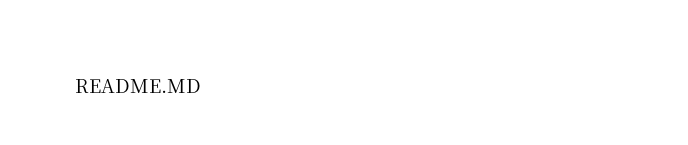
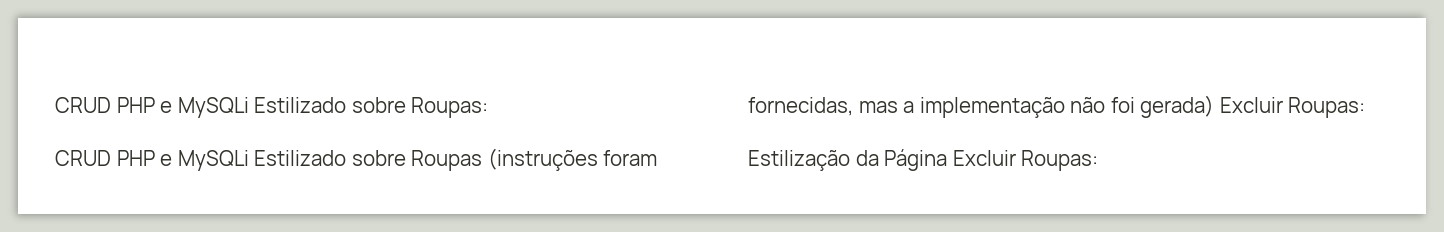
- README.MD
+ CRUD PHP e MySQLi Estilizado sobre Roupas:
+ CRUD PHP e MySQLi Estilizado sobre Roupas (instruções foram fornecidas, mas a implementação não foi gerada) Excluir Roupas:
+ Estilização da Página Excluir Roupas:

